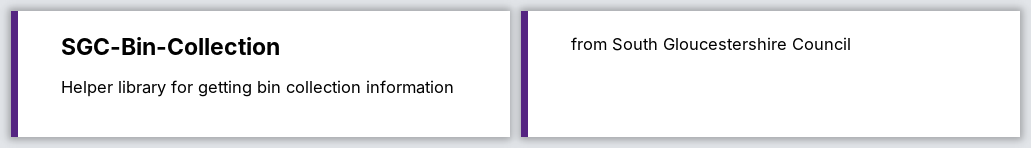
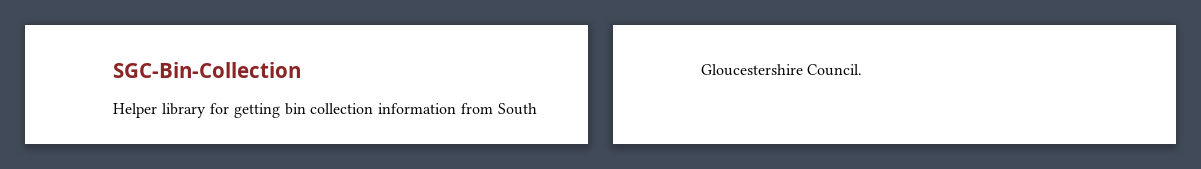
- Helper library for getting bin collection information from South Gloucestershire Council
+ Helper library for getting bin collection information from South Gloucestershire Council.

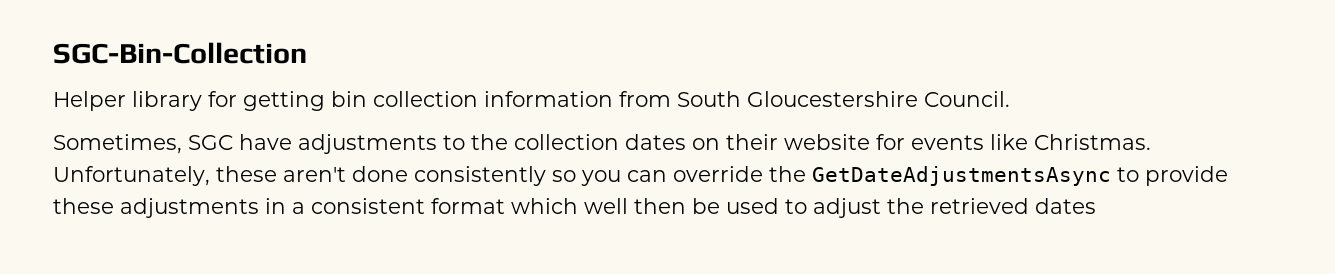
+ Sometimes, SGC have adjustments to the collection dates on their website for events like Christmas. Unfortunately, these aren't done consistently so you can override the GetDateAdjustmentsAsync to provide these adjustments in a consistent format which well then be used to adjust the retrieved dates

